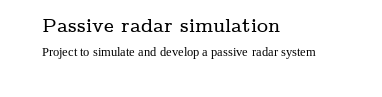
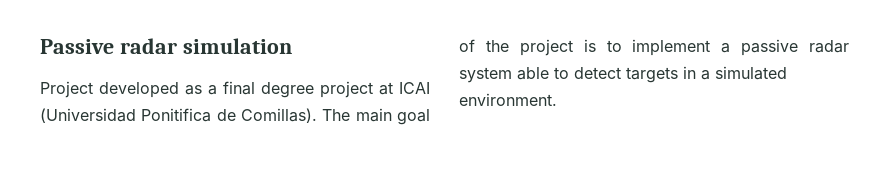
- Project to simulate and develop a passive radar system
+ Project developed as a final degree project at ICAI (Universidad Ponitifica de Comillas). The main goal of the project is to implement a passive radar system able to detect targets in a simulated environment.

